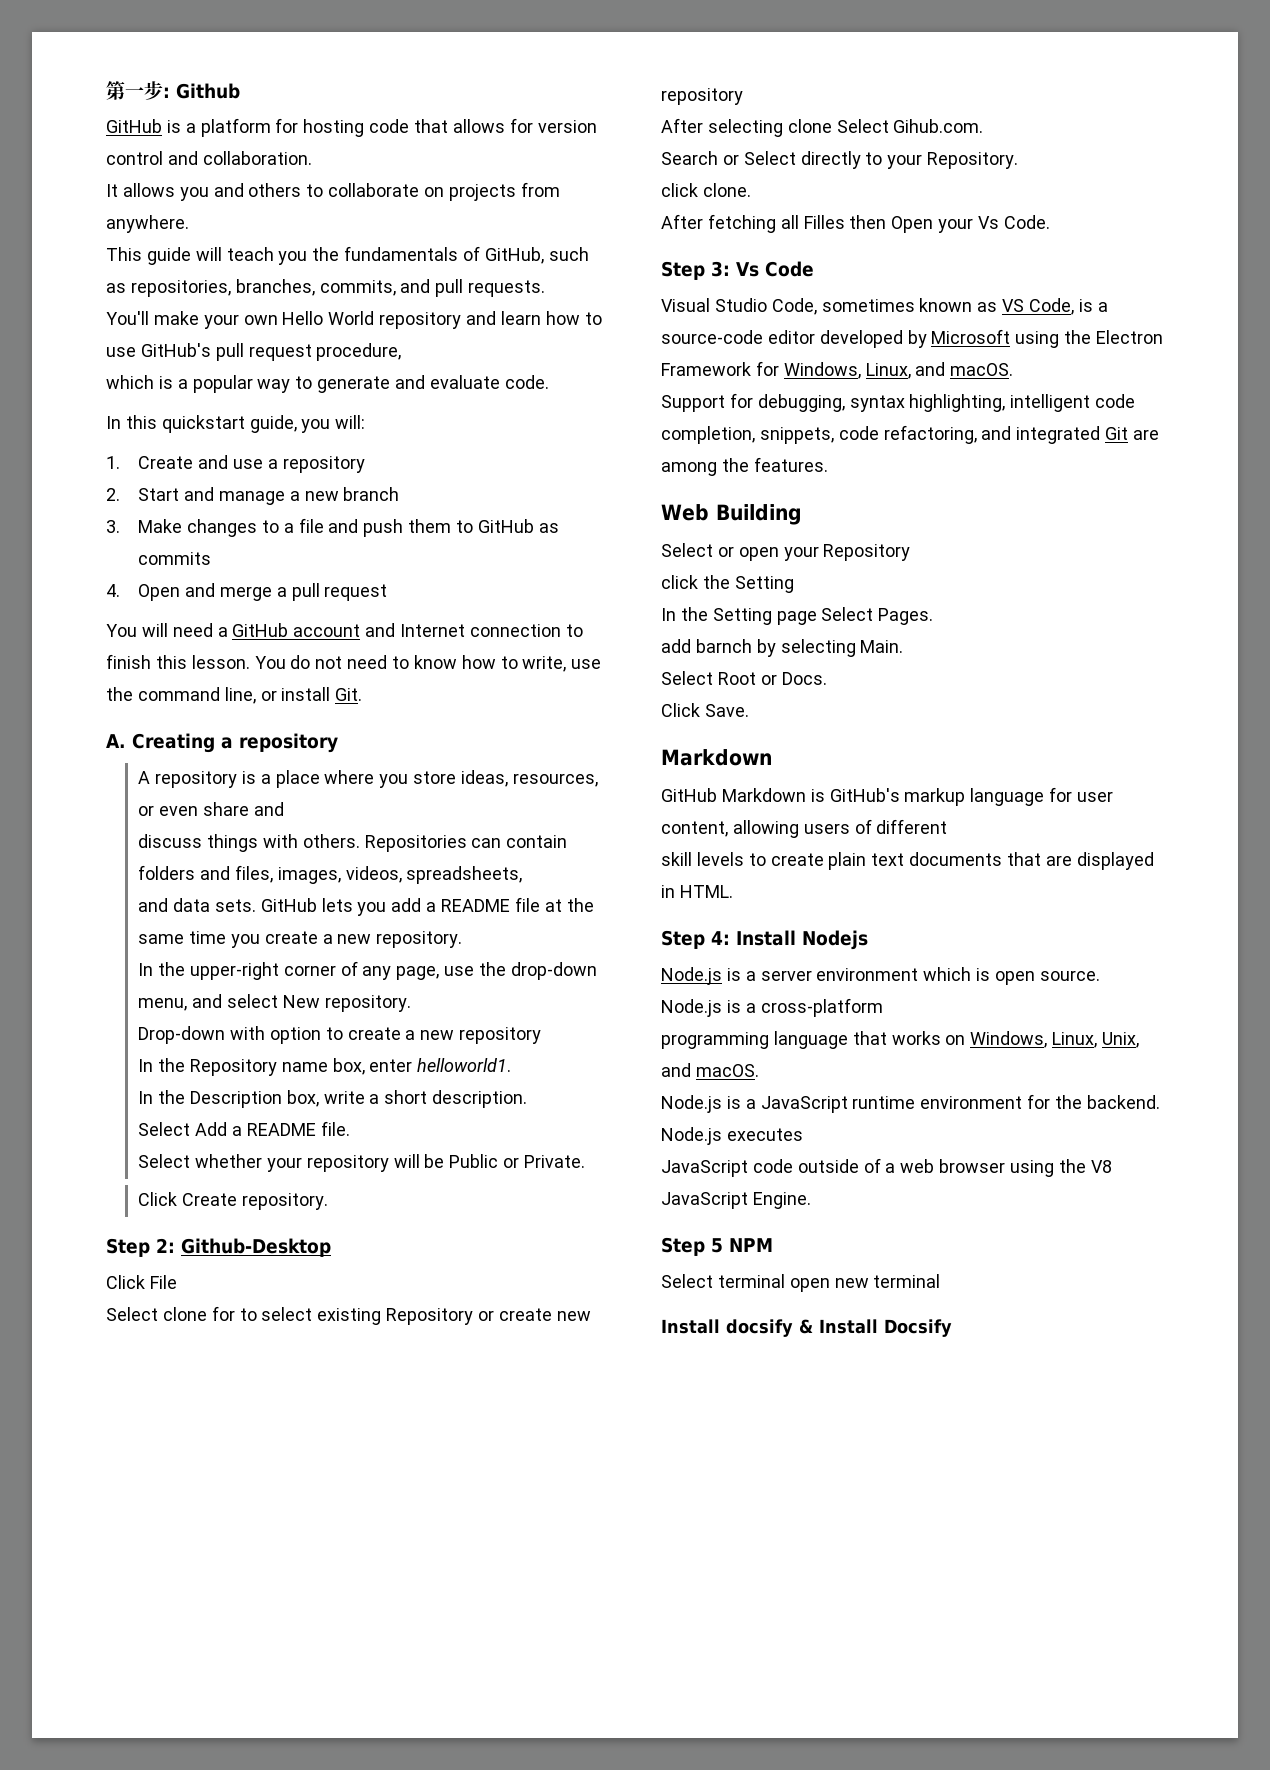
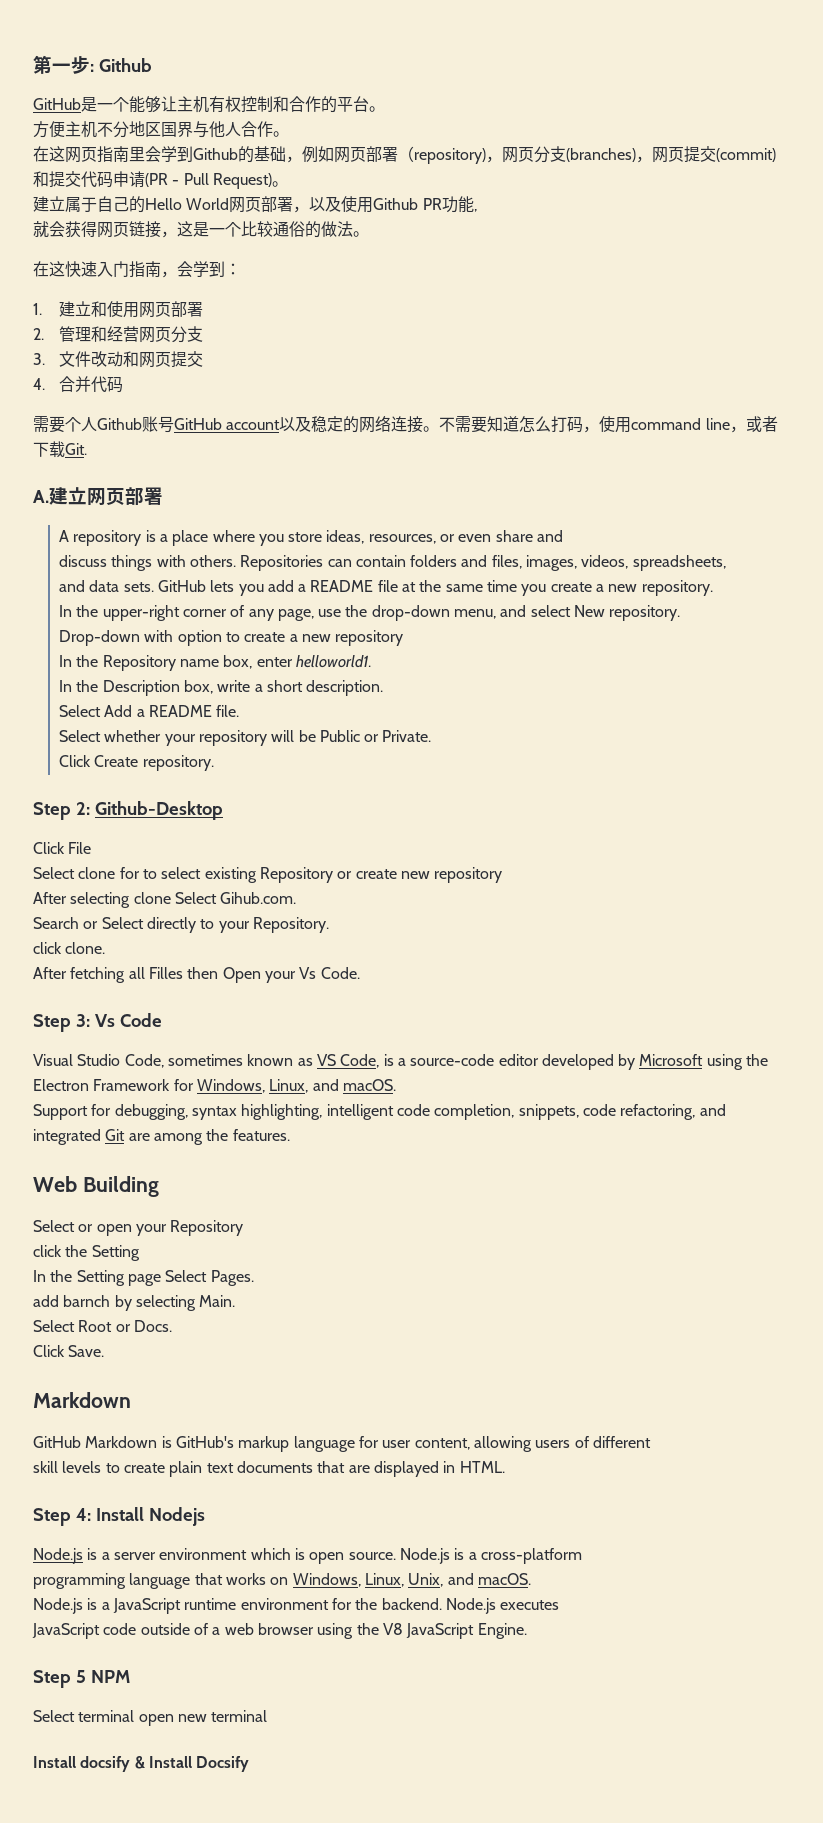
- GitHub is a platform for hosting code that allows for version control and collaboration.
- It allows you and others to collaborate on projects from anywhere.
- This guide will teach you the fundamentals of GitHub, such as repositories, branches, commits, and pull requests.
- You'll make your own Hello World repository and learn how to use GitHub's pull request procedure,
- which is a popular way to generate and evaluate code.
- In this quickstart guide, you will:
- 1. Create and use a repository
- 2. Start and manage a new branch
- 3. Make changes to a file and push them to GitHub as commits
- 4. Open and merge a pull request
- You will need a GitHub account and Internet connection to finish this lesson. You do not need to know how to write, use the command line, or install Git.
+ GitHub是一个能够让主机有权控制和合作的平台。
+ 方便主机不分地区国界与他人合作。
+ 在这网页指南里会学到Github的基础，例如网页部署（repository)，网页分支(branches)，网页提交(commit)和提交代码申请(PR - Pull Request)。
+ 建立属于自己的Hello World网页部署，以及使用Github PR功能,
+ 就会获得网页链接，这是一个比较通俗的做法。
+ 在这快速入门指南，会学到：
+ 1.建立和使用网页部署
+ 2.管理和经营网页分支
+ 3.文件改动和网页提交
+ 4.合并代码
+ 需要个人Github账号GitHub account以及稳定的网络连接。不需要知道怎么打码，使用command line，或者下载Git.
- A. Creating a repository
+ A.建立网页部署

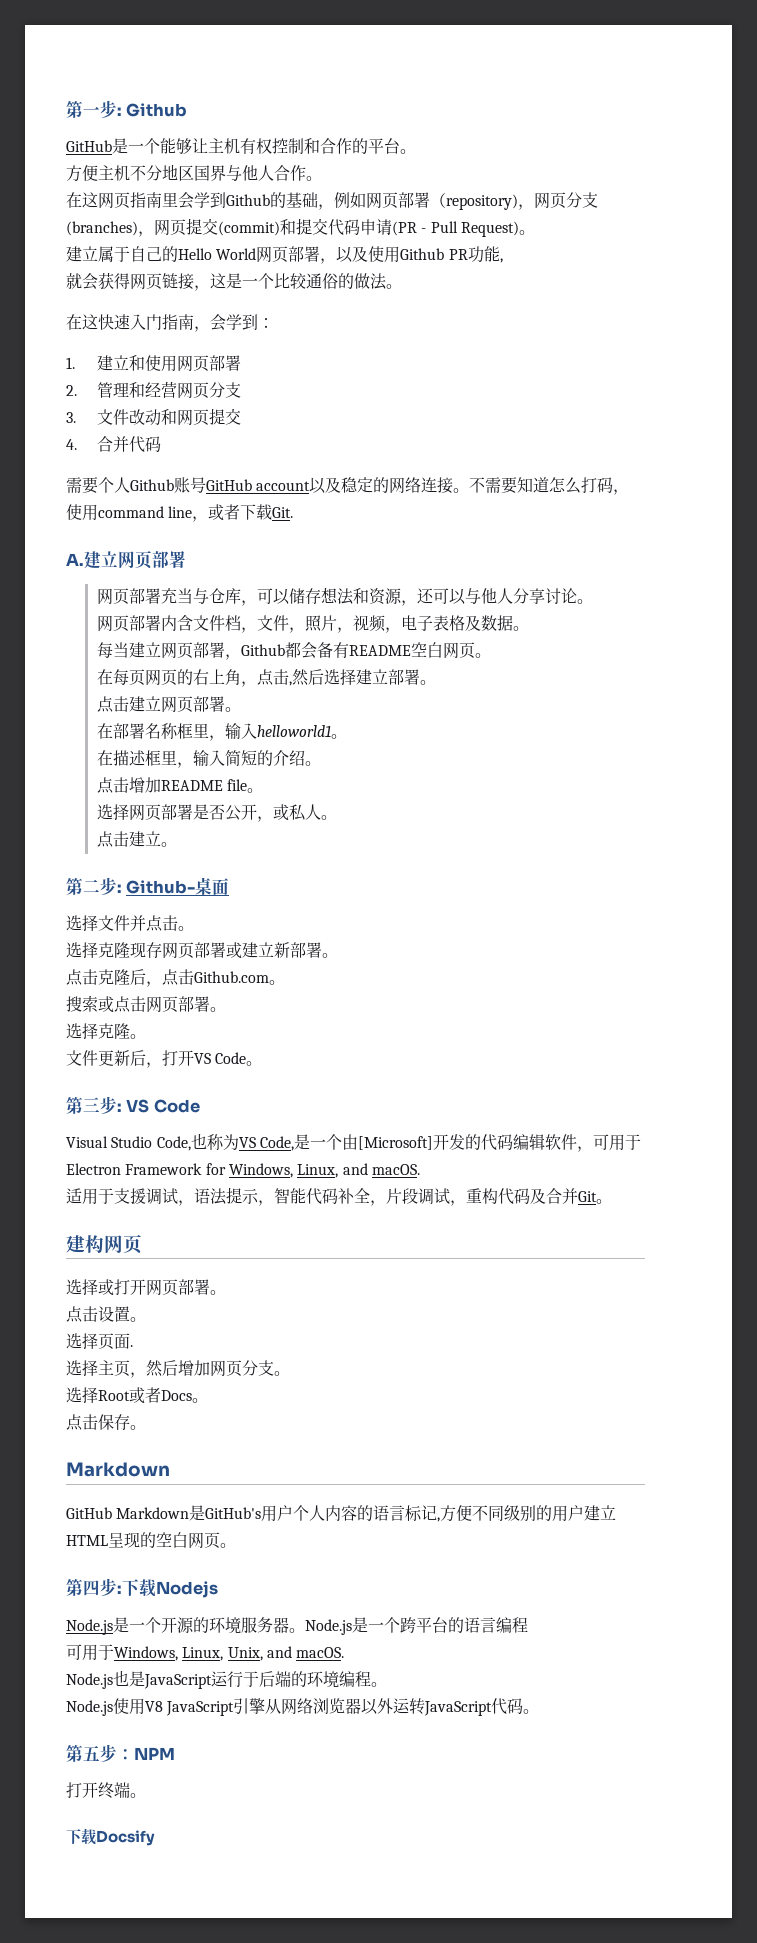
- A repository is a place where you store ideas, resources, or even share and
- discuss things with others. Repositories can contain folders and files, images, videos, spreadsheets,
- and data sets. GitHub lets you add a README file at the same time you create a new repository.
- In the upper-right corner of any page, use the drop-down menu, and select New repository.
- Drop-down with option to create a new repository
- In the Repository name box, enter helloworld1.
- In the Description box, write a short description.
- Select Add a README file.
- Select whether your repository will be Public or Private.
- Click Create repository.
- Step 2: Github-Desktop
- Click File
- Select clone for to select existing Repository or create new repository
- After selecting clone Select Gihub.com.
- Search or Select directly to your Repository.
- click clone.
- After fetching all Filles then Open your Vs Code.
- Step 3: Vs Code
- Visual Studio Code, sometimes known as VS Code, is a source-code editor developed by Microsoft using the Electron Framework for Windows, Linux, and macOS.
+ 网页部署充当与仓库，可以储存想法和资源，还可以与他人分享讨论。
+ 网页部署内含文件档，文件，照片，视频，电子表格及数据。
+ 每当建立网页部署，Github都会备有README空白网页。
+ 在每页网页的右上角，点击,然后选择建立部署。
+ 点击建立网页部署。
+ 在部署名称框里，输入helloworld1。
+ 在描述框里，输入简短的介绍。
+ 点击增加README file。
+ 选择网页部署是否公开，或私人。
+ 点击建立。
+ 第二步: Github-桌面
+ 选择文件并点击。
+ 选择克隆现存网页部署或建立新部署。
+ 点击克隆后，点击Github.com。
+ 搜索或点击网页部署。
+ 选择克隆。
+ 文件更新后，打开VS Code。
+ 第三步: VS Code
+ Visual Studio Code,也称为VS Code,是一个由[Microsoft]开发的代码编辑软件，可用于Electron Framework for Windows, Linux, and macOS.
- Support for debugging, syntax highlighting, intelligent code completion, snippets, code refactoring, and integrated Git are among the features.
- Web Building
- Select or open your Repository
- click the Setting
- In the Setting page Select Pages.
- add barnch by selecting Main.
- Select Root or Docs.
- Click Save.
+ 适用于支援调试，语法提示，智能代码补全，片段调试，重构代码及合并Git。
+ 建构网页
+ 选择或打开网页部署。
+ 点击设置。
+ 选择页面.
+ 选择主页，然后增加网页分支。
+ 选择Root或者Docs。
+ 点击保存。
  Markdown
- GitHub Markdown is GitHub's markup language for user content, allowing users of different
- skill levels to create plain text documents that are displayed in HTML.
- Step 4: Install Nodejs
- Node.js is a server environment which is open source. Node.js is a cross-platform
- programming language that works on Windows, Linux, Unix, and macOS.
+ GitHub Markdown是GitHub's用户个人内容的语言标记,方便不同级别的用户建立HTML呈现的空白网页。
+ 第四步:下载Nodejs
+ Node.js是一个开源的环境服务器。Node.js是一个跨平台的语言编程
+ 可用于Windows, Linux, Unix, and macOS.
- Node.js is a JavaScript runtime environment for the backend. Node.js executes
- JavaScript code outside of a web browser using the V8 JavaScript Engine.
- Step 5 NPM
- Select terminal open new terminal
- Install docsify & Install Docsify
+ Node.js也是JavaScript运行于后端的环境编程。
+ Node.js使用V8 JavaScript引擎从网络浏览器以外运转JavaScript代码。
+ 第五步：NPM
+ 打开终端。
+ 下载Docsify

